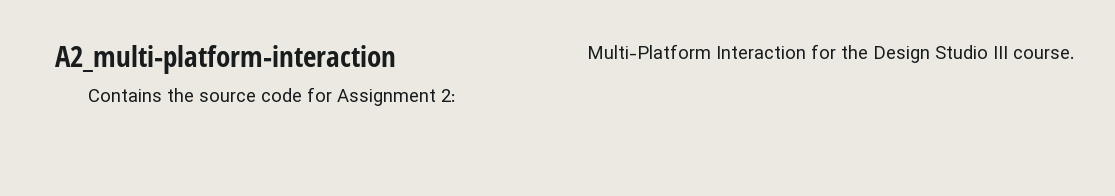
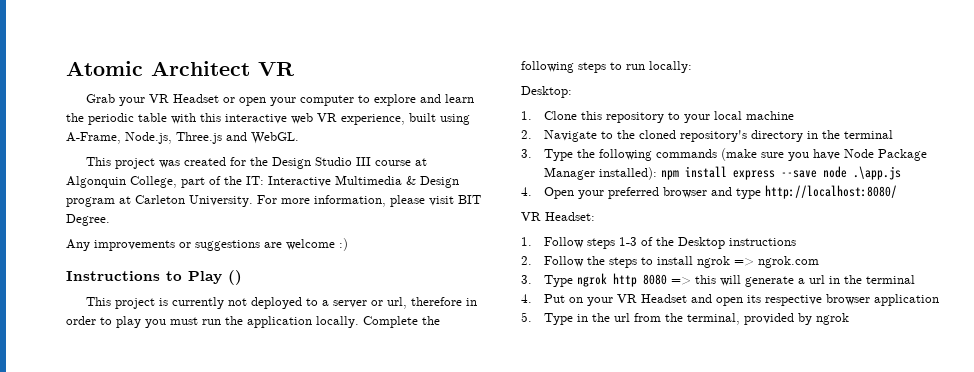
- A2_multi-platform-interaction
- Contains the source code for Assignment 2: Multi-Platform Interaction for the Design Studio III course.
+ Atomic Architect VR
+ Grab your VR Headset or open your computer to explore and learn the periodic table with this interactive web VR experience, built using A-Frame, Node.js, Three.js and WebGL.
+ This project was created for the Design Studio III course at Algonquin College, part of the IT: Interactive Multimedia & Design program at Carleton University. For more information, please visit BIT Degree.
+ Any improvements or suggestions are welcome :)
+ Instructions to Play ()
+ This project is currently not deployed to a server or url, therefore in order to play you must run the application locally. Complete the following steps to run locally:
+ Desktop:
+ 1. Clone this repository to your local machine
+ 2. Navigate to the cloned repository's directory in the terminal
+ 3. Type the following commands (make sure you have Node Package Manager installed): npm install express --save node .\app.js
+ 4. Open your preferred browser and type http://localhost:8080/
+ VR Headset:
+ 1. Follow steps 1-3 of the Desktop instructions
+ 2. Follow the steps to install ngrok => ngrok.com
+ 3. Type ngrok http 8080 => this will generate a url in the terminal
+ 4. Put on your VR Headset and open its respective browser application
+ 5. Type in the url from the terminal, provided by ngrok

